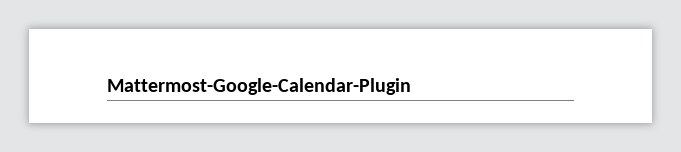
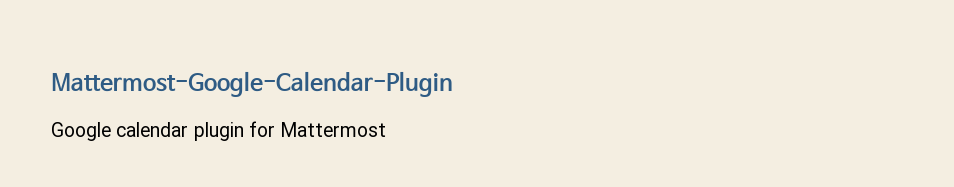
+ Google calendar plugin for Mattermost

